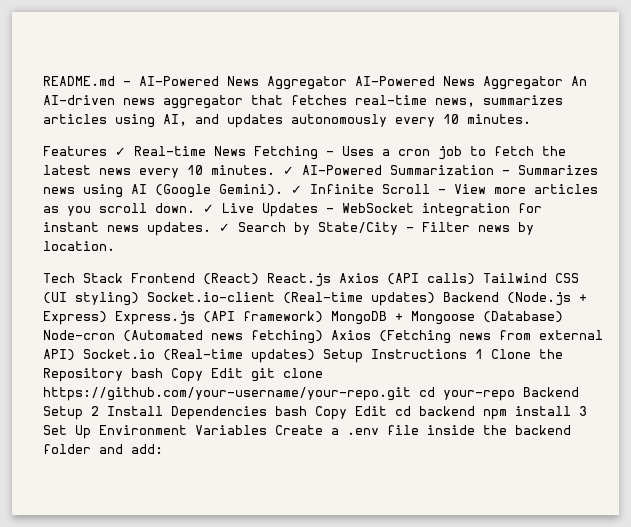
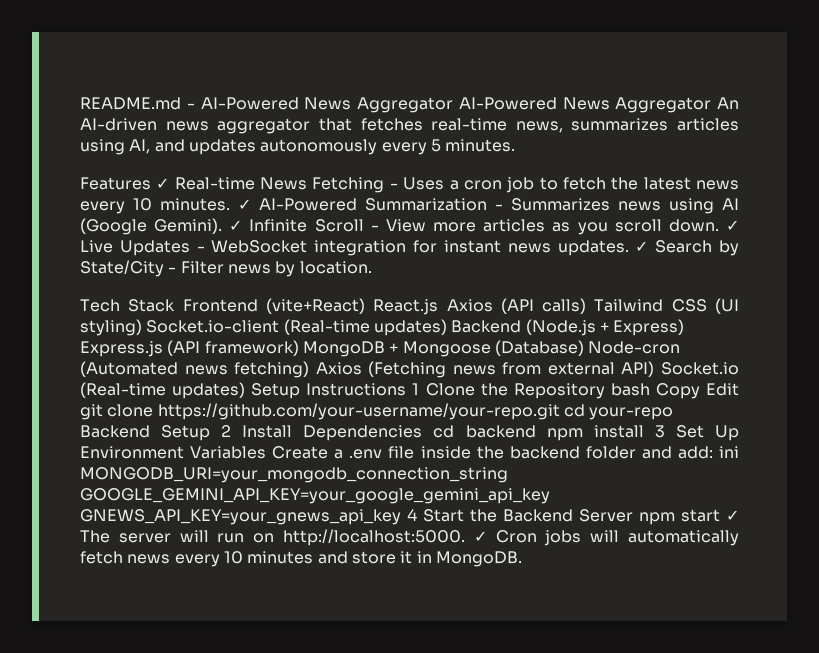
- README.md - AI-Powered News Aggregator AI-Powered News Aggregator An AI-driven news aggregator that fetches real-time news, summarizes articles using AI, and updates autonomously every 10 minutes.
+ README.md - AI-Powered News Aggregator AI-Powered News Aggregator An AI-driven news aggregator that fetches real-time news, summarizes articles using AI, and updates autonomously every 5 minutes.
- Tech Stack Frontend (React) React.js Axios (API calls) Tailwind CSS (UI styling) Socket.io-client (Real-time updates) Backend (Node.js + Express) Express.js (API framework) MongoDB + Mongoose (Database) Node-cron (Automated news fetching) Axios (Fetching news from external API) Socket.io (Real-time updates) Setup Instructions 1 Clone the Repository bash Copy Edit git clone https://github.com/your-username/your-repo.git cd your-repo Backend Setup 2 Install Dependencies bash Copy Edit cd backend npm install 3 Set Up Environment Variables Create a .env file inside the backend folder and add:
+ Tech Stack Frontend (vite+React) React.js Axios (API calls) Tailwind CSS (UI styling) Socket.io-client (Real-time updates) Backend (Node.js + Express) Express.js (API framework) MongoDB + Mongoose (Database) Node-cron (Automated news fetching) Axios (Fetching news from external API) Socket.io (Real-time updates) Setup Instructions 1 Clone the Repository bash Copy Edit git clone https://github.com/your-username/your-repo.git cd your-repo Backend Setup 2 Install Dependencies cd backend npm install 3 Set Up Environment Variables Create a .env file inside the backend folder and add:
+ ini MONGODB_URI=your_mongodb_connection_string GOOGLE_GEMINI_API_KEY=your_google_gemini_api_key GNEWS_API_KEY=your_gnews_api_key 4 Start the Backend Server npm start ✓ The server will run on http://localhost:5000. ✓ Cron jobs will automatically fetch news every 10 minutes and store it in MongoDB.

